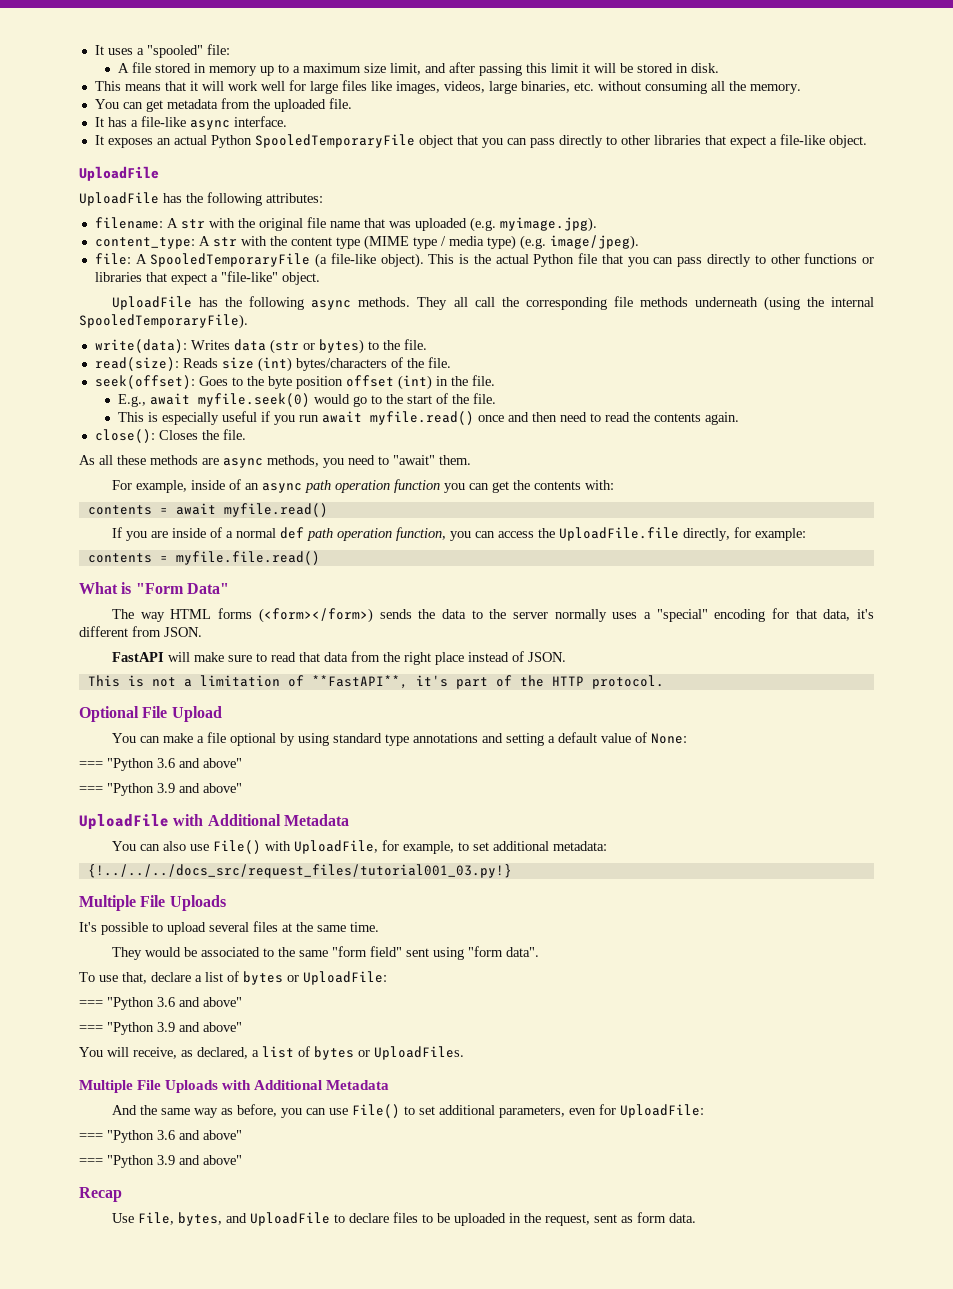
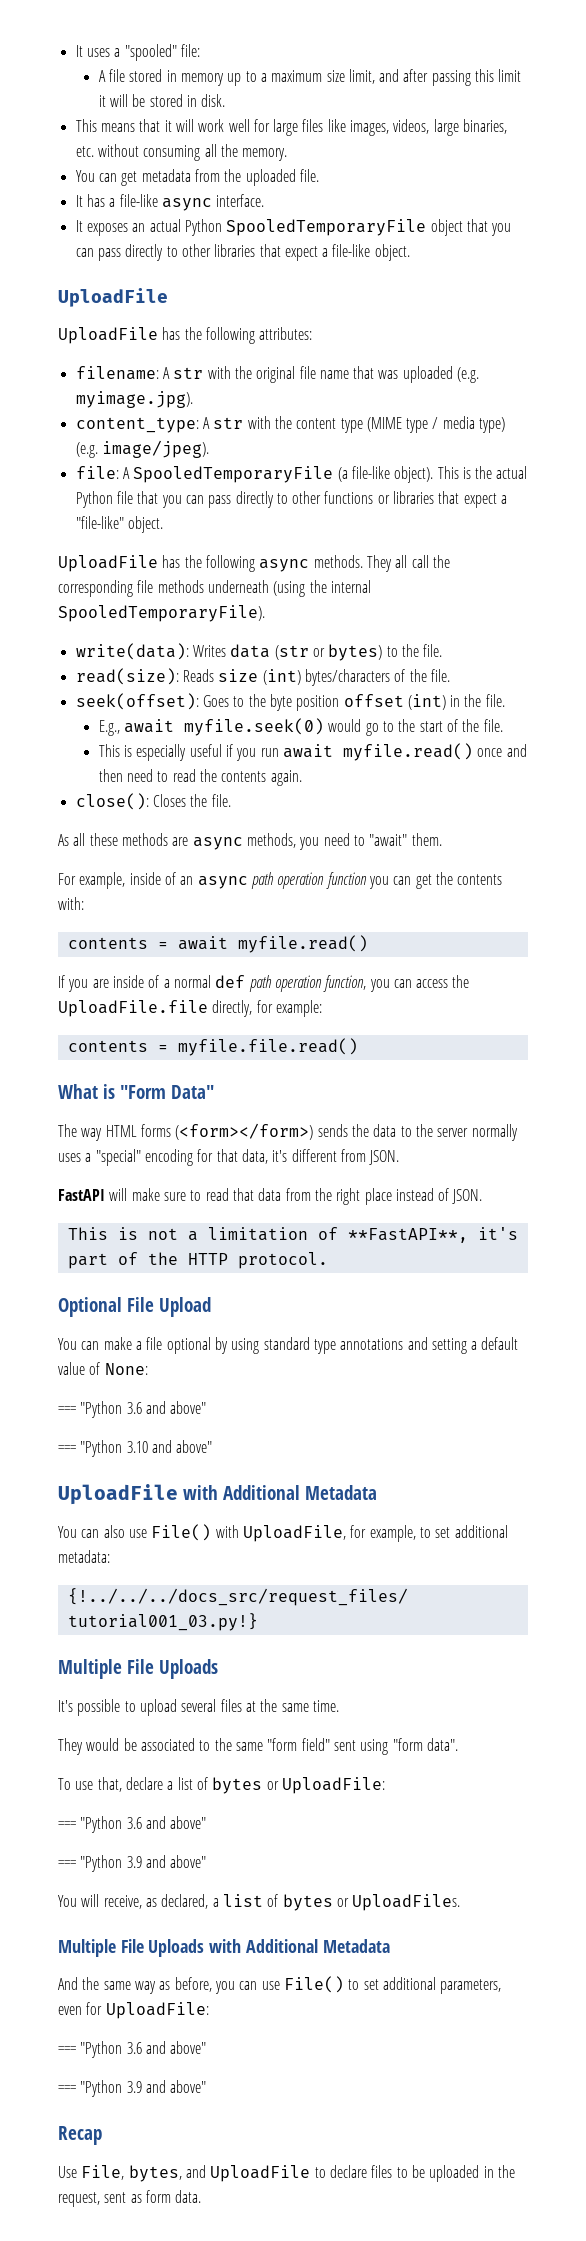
  You can make a file optional by using standard type annotations and setting a default value of None:
  === "Python 3.6 and above"
- === "Python 3.9 and above"
+ === "Python 3.10 and above"

